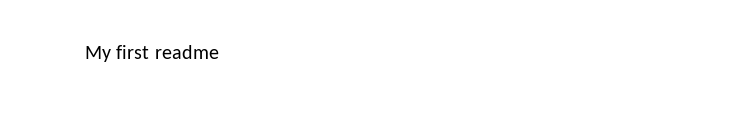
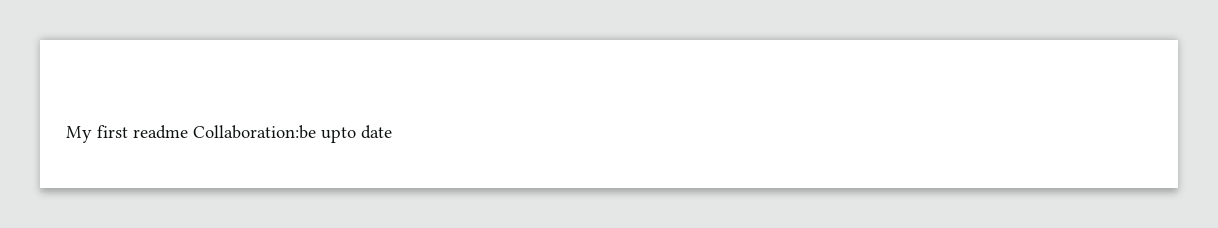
- My first readme
+ My first readme Collaboration:be upto date

